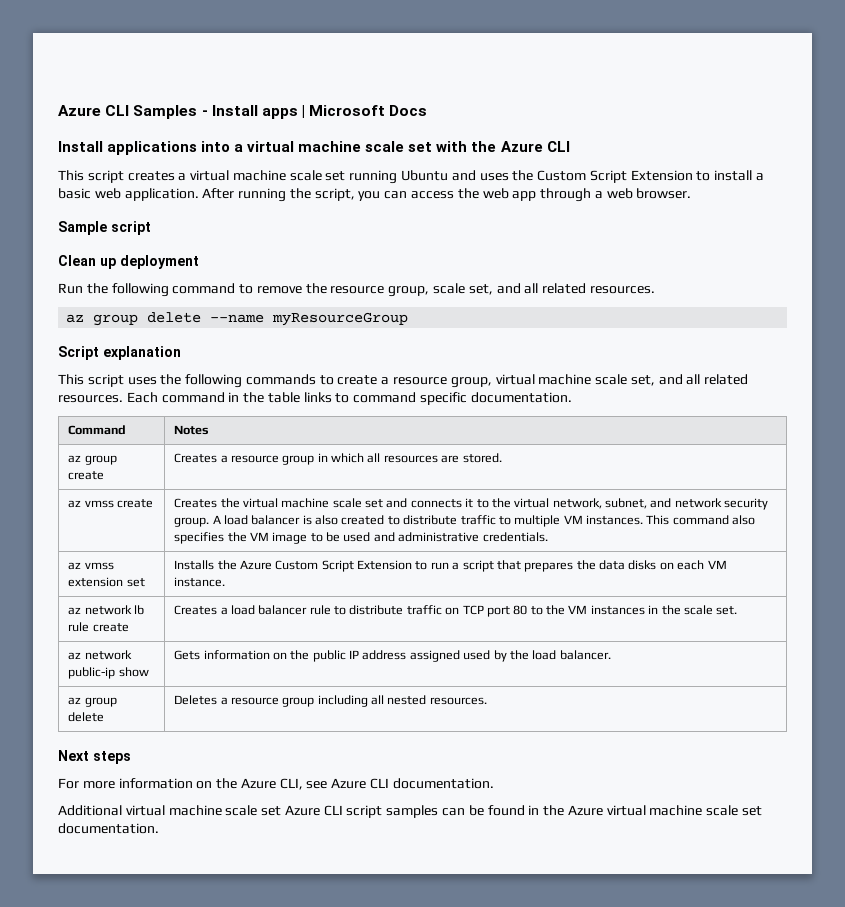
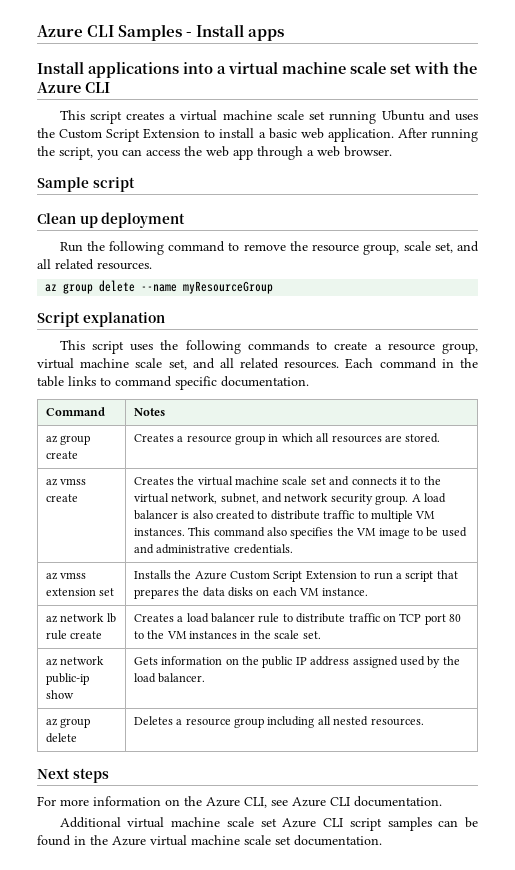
- Azure CLI Samples - Install apps | Microsoft Docs
+ Azure CLI Samples - Install apps

